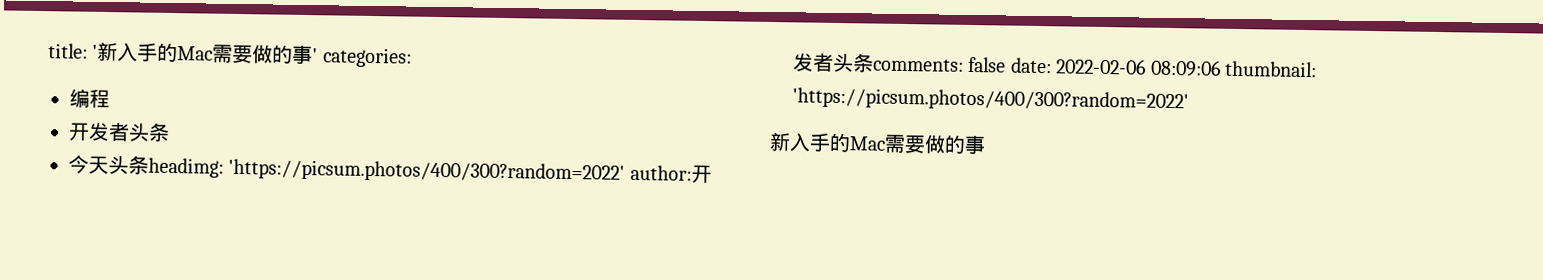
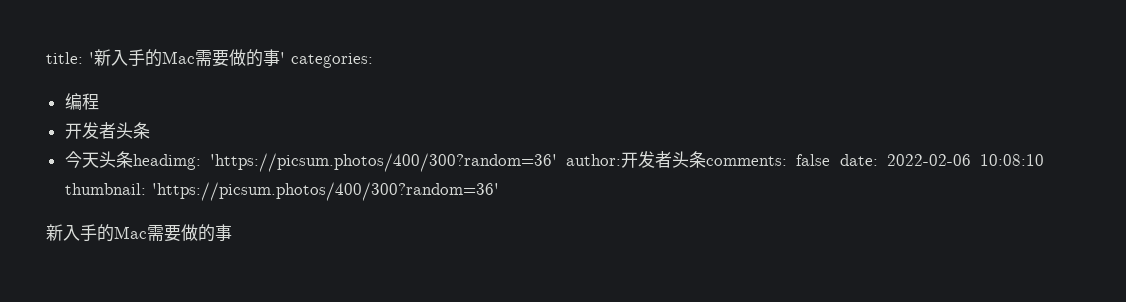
- 今天头条headimg: 'https://picsum.photos/400/300?random=2022' author:开发者头条comments: false date: 2022-02-06 08:09:06 thumbnail: 'https://picsum.photos/400/300?random=2022'
+ 今天头条headimg: 'https://picsum.photos/400/300?random=36' author:开发者头条comments: false date: 2022-02-06 10:08:10 thumbnail: 'https://picsum.photos/400/300?random=36'

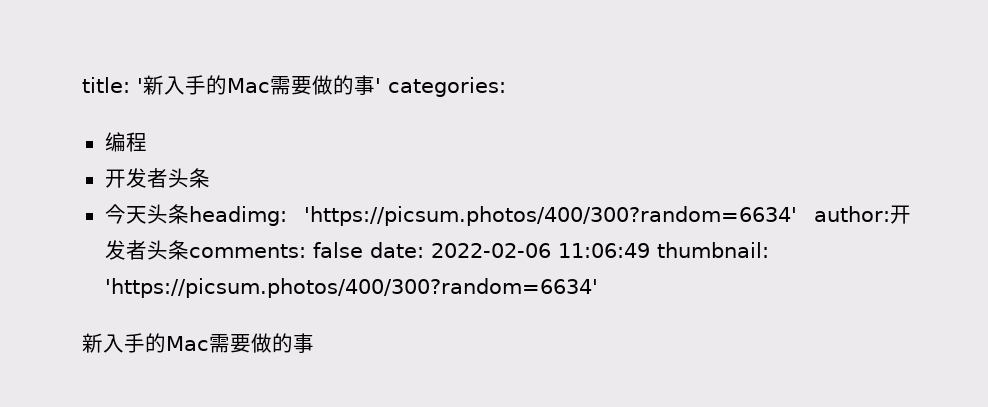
- 今天头条headimg: 'https://picsum.photos/400/300?random=36' author:开发者头条comments: false date: 2022-02-06 10:08:10 thumbnail: 'https://picsum.photos/400/300?random=36'
+ 今天头条headimg: 'https://picsum.photos/400/300?random=6634' author:开发者头条comments: false date: 2022-02-06 11:06:49 thumbnail: 'https://picsum.photos/400/300?random=6634'

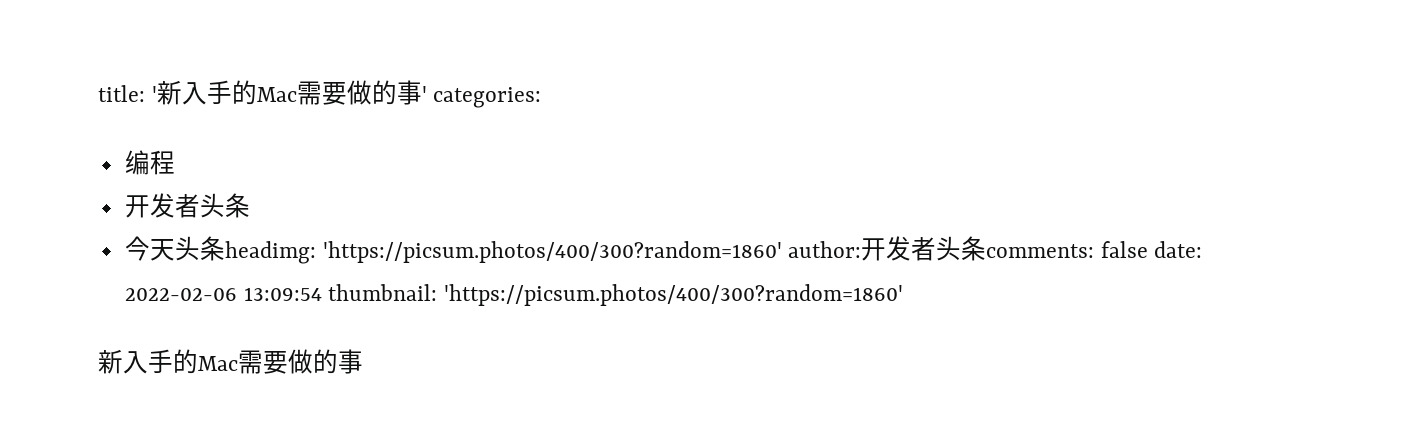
- 今天头条headimg: 'https://picsum.photos/400/300?random=6634' author:开发者头条comments: false date: 2022-02-06 11:06:49 thumbnail: 'https://picsum.photos/400/300?random=6634'
+ 今天头条headimg: 'https://picsum.photos/400/300?random=1860' author:开发者头条comments: false date: 2022-02-06 13:09:54 thumbnail: 'https://picsum.photos/400/300?random=1860'

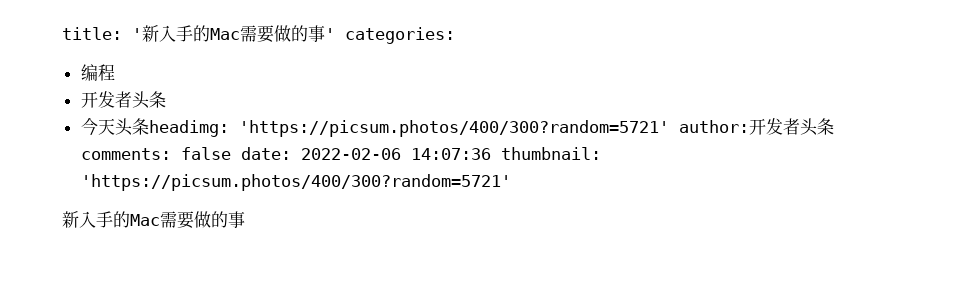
- 今天头条headimg: 'https://picsum.photos/400/300?random=1860' author:开发者头条comments: false date: 2022-02-06 13:09:54 thumbnail: 'https://picsum.photos/400/300?random=1860'
+ 今天头条headimg: 'https://picsum.photos/400/300?random=5721' author:开发者头条comments: false date: 2022-02-06 14:07:36 thumbnail: 'https://picsum.photos/400/300?random=5721'

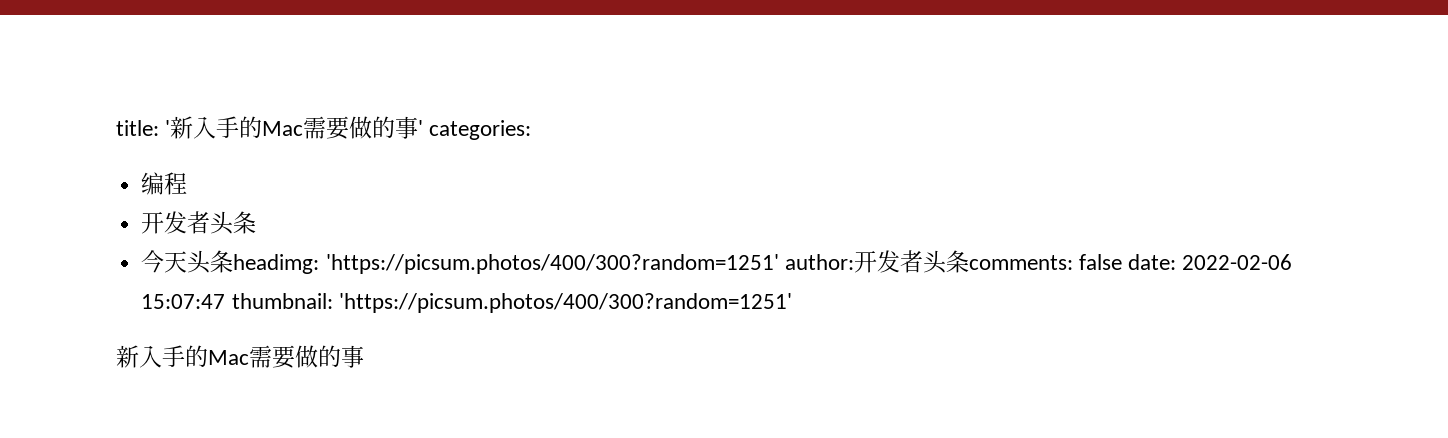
- 今天头条headimg: 'https://picsum.photos/400/300?random=5721' author:开发者头条comments: false date: 2022-02-06 14:07:36 thumbnail: 'https://picsum.photos/400/300?random=5721'
+ 今天头条headimg: 'https://picsum.photos/400/300?random=1251' author:开发者头条comments: false date: 2022-02-06 15:07:47 thumbnail: 'https://picsum.photos/400/300?random=1251'

